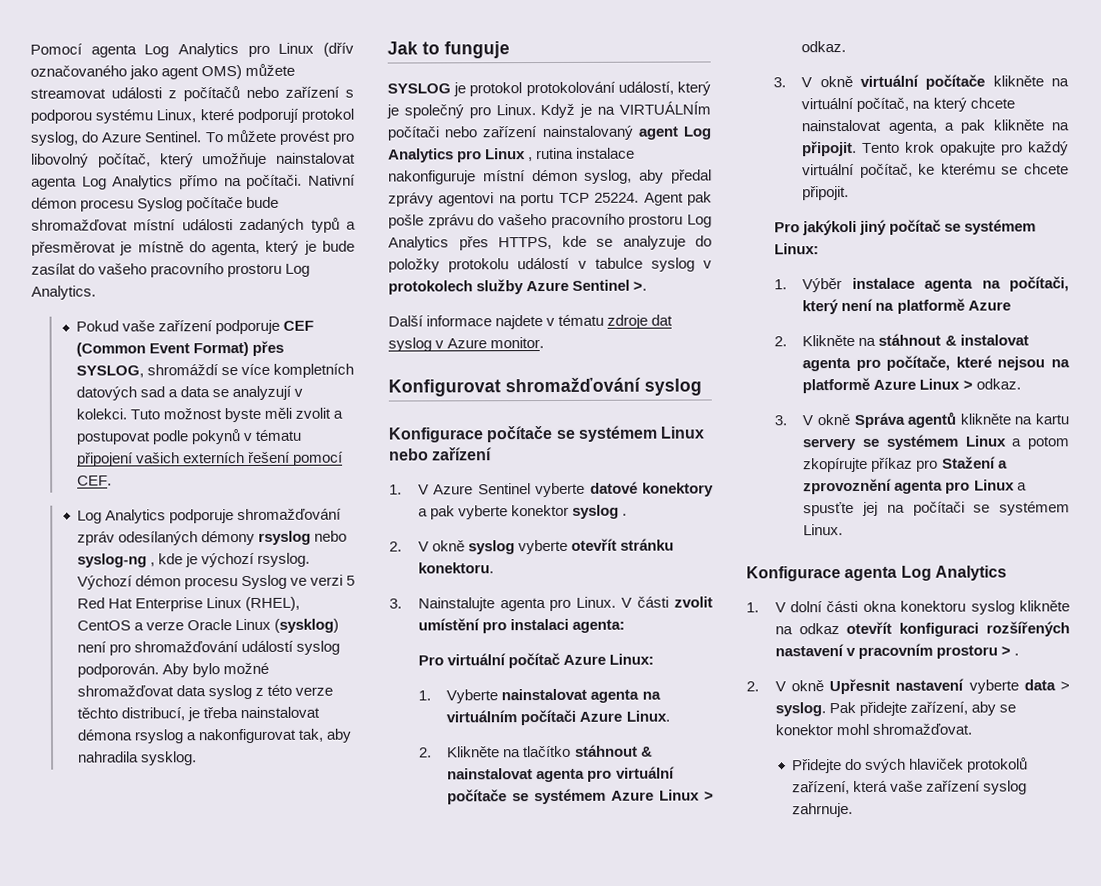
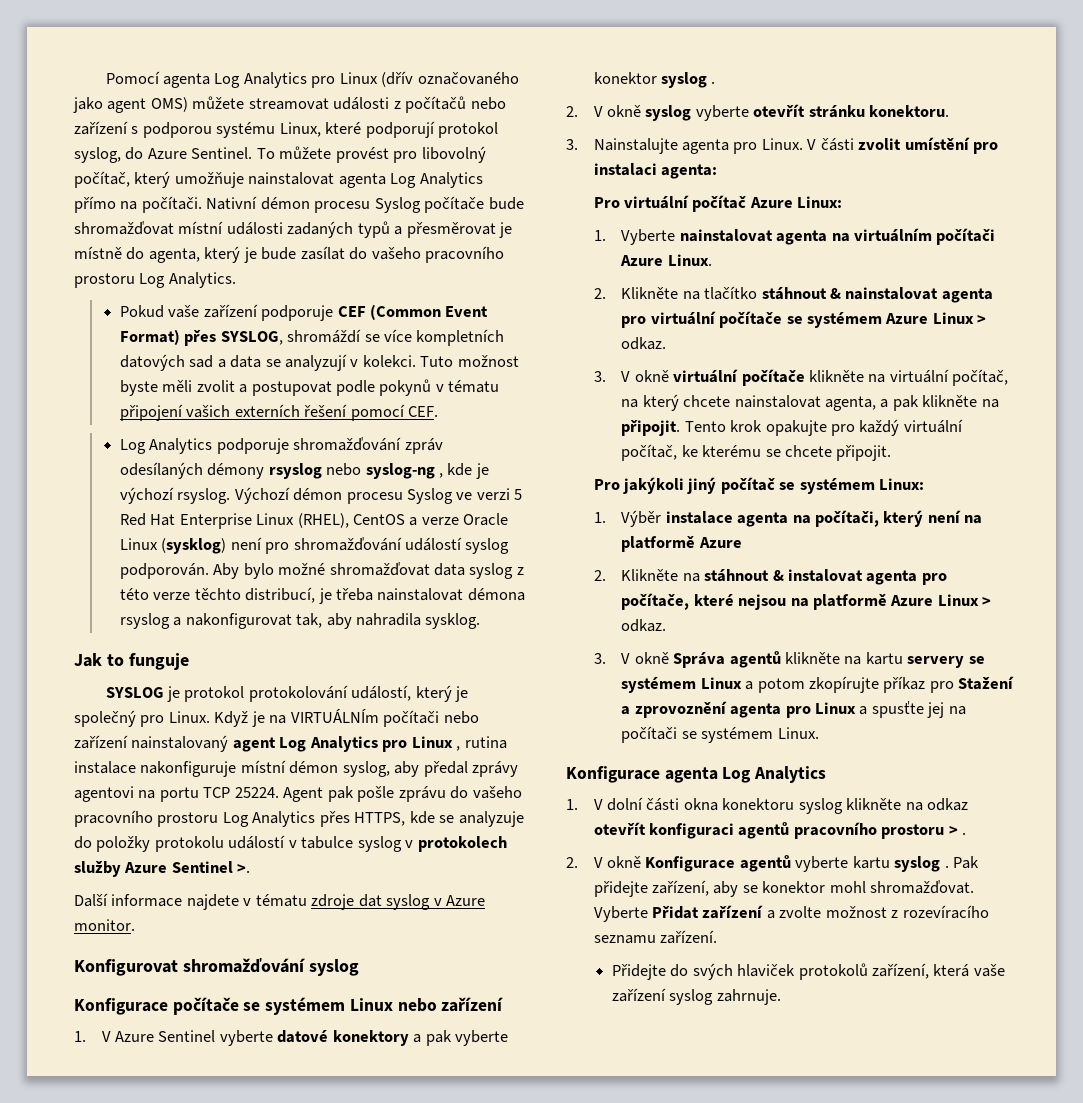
- 1. V dolní části okna konektoru syslog klikněte na odkaz otevřít konfiguraci rozšířených nastavení v pracovním prostoru > .
+ 1. V dolní části okna konektoru syslog klikněte na odkaz otevřít konfiguraci agentů pracovního prostoru > .
- 2. V okně Upřesnit nastavení vyberte data > syslog.
+ 2. V okně Konfigurace agentů vyberte kartu syslog .
+ Vyberte Přidat zařízení a zvolte možnost z rozevíracího seznamu zařízení.

